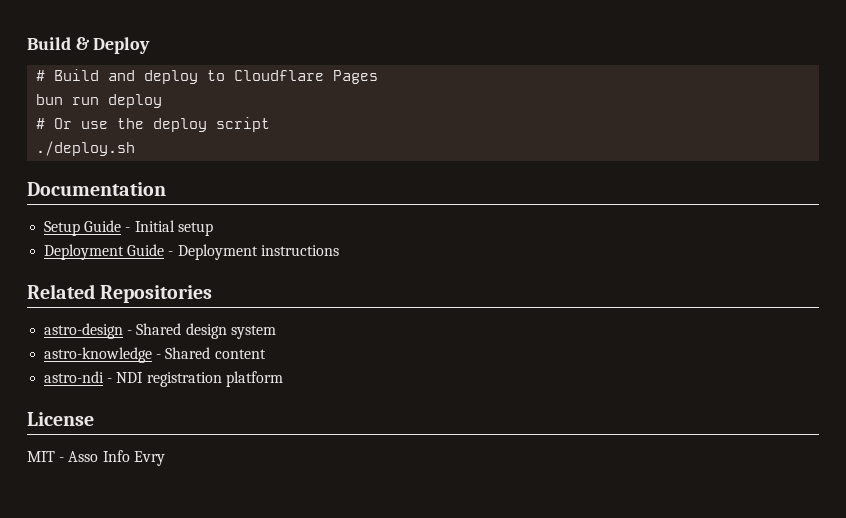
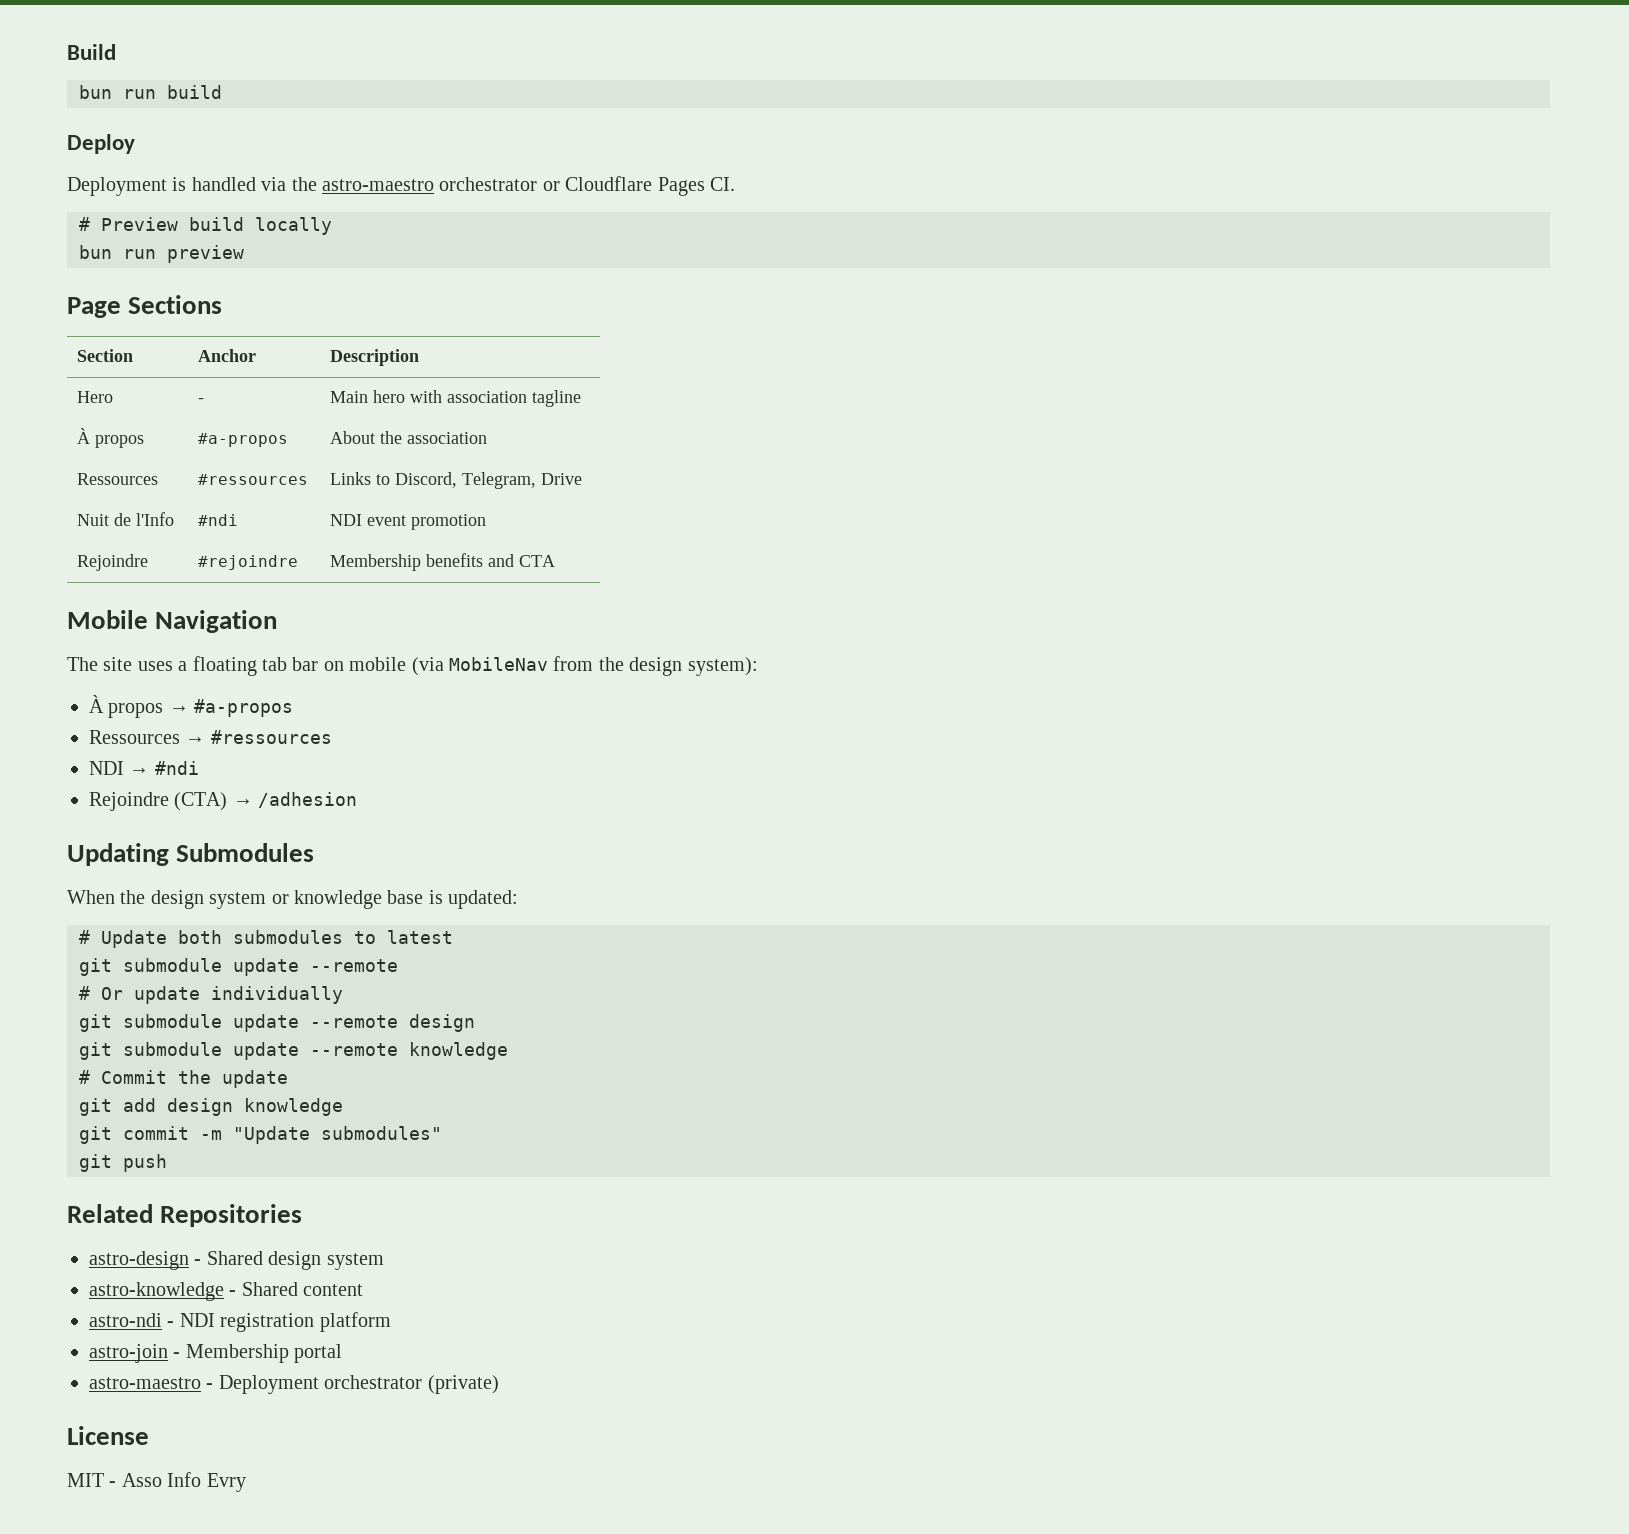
- Build & Deploy
- # Build and deploy to Cloudflare Pages
- bun run deploy
- # Or use the deploy script
- ./deploy.sh
- Documentation
- Setup Guide - Initial setup
- Deployment Guide - Deployment instructions
+ Build
+ bun run build
+ Deploy
+ Deployment is handled via the astro-maestro orchestrator or Cloudflare Pages CI.
+ # Preview build locally
+ bun run preview
+ Page Sections
+ Section | Anchor | Description
+ Hero | - | Main hero with association tagline
+ À propos | #a-propos | About the association
+ Ressources | #ressources | Links to Discord, Telegram, Drive
+ Nuit de l'Info | #ndi | NDI event promotion
+ Rejoindre | #rejoindre | Membership benefits and CTA
+ Mobile Navigation
+ The site uses a floating tab bar on mobile (via MobileNav from the design system):
+ À propos → #a-propos
+ Ressources → #ressources
+ NDI → #ndi
+ Rejoindre (CTA) → /adhesion
+ Updating Submodules
+ When the design system or knowledge base is updated:
+ # Update both submodules to latest
+ git submodule update --remote
+ # Or update individually
+ git submodule update --remote design
+ git submodule update --remote knowledge
+ # Commit the update
+ git add design knowledge
+ git commit -m "Update submodules"
+ git push
+ astro-join - Membership portal
+ astro-maestro - Deployment orchestrator (private)

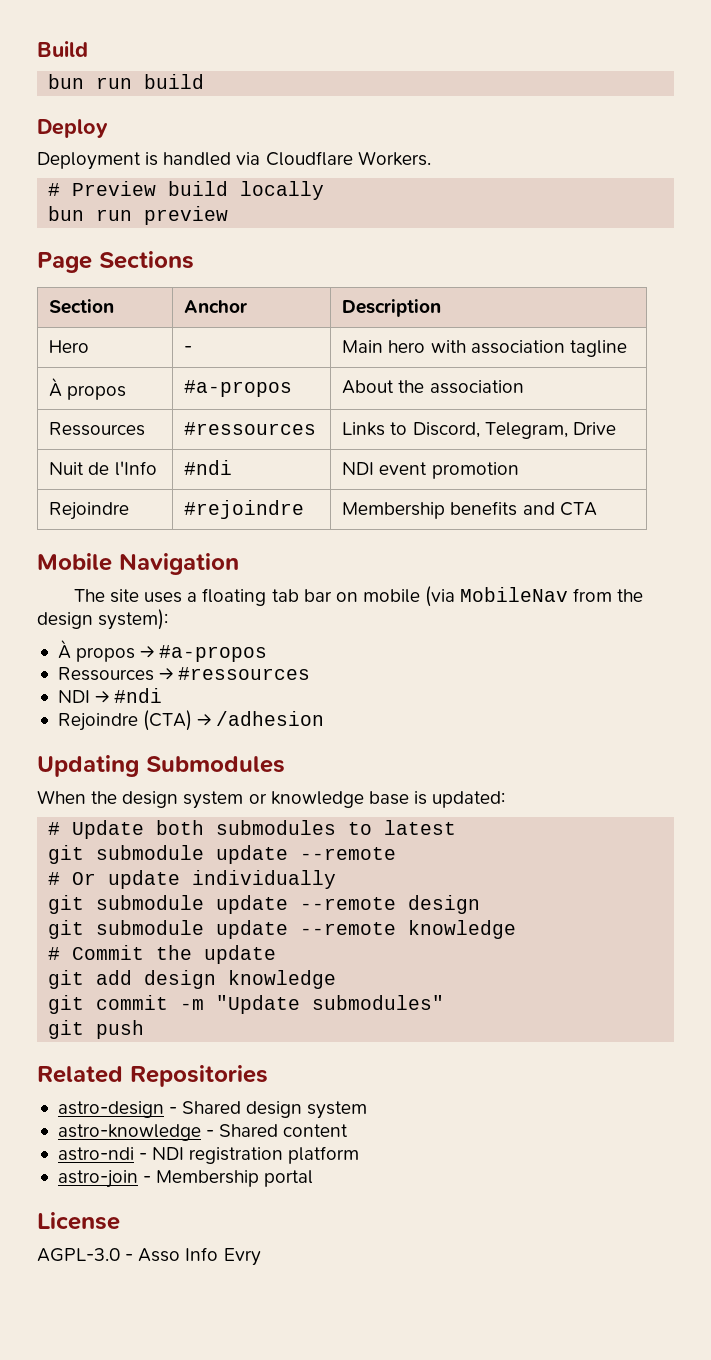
- Deployment is handled via the astro-maestro orchestrator or Cloudflare Pages CI.
+ Deployment is handled via Cloudflare Workers.
- astro-maestro - Deployment orchestrator (private)
- MIT - Asso Info Evry
+ AGPL-3.0 - Asso Info Evry

